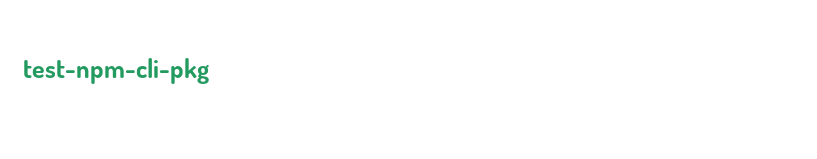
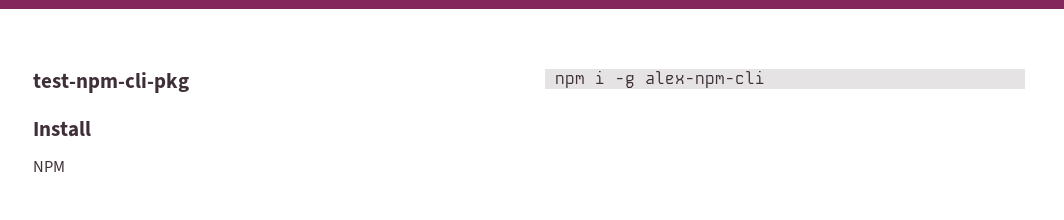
+ Install
+ NPM
+ npm i -g alex-npm-cli

